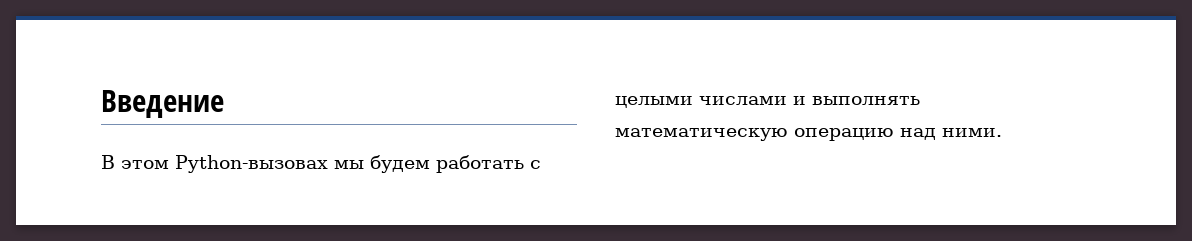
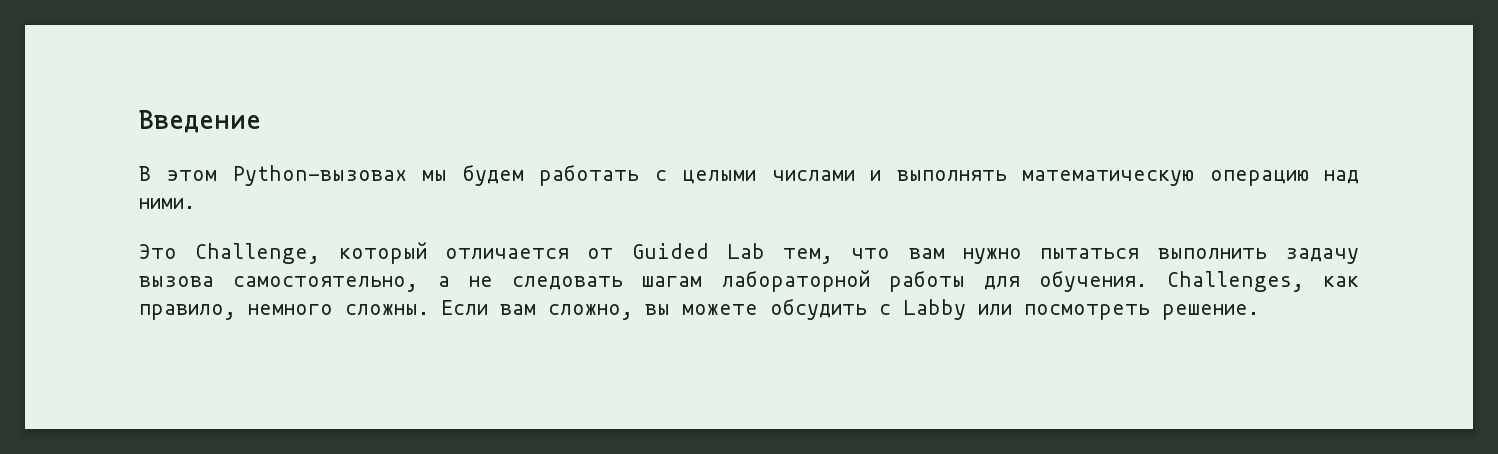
+ Это Challenge, который отличается от Guided Lab тем, что вам нужно пытаться выполнить задачу вызова самостоятельно, а не следовать шагам лабораторной работы для обучения. Challenges, как правило, немного сложны. Если вам сложно, вы можете обсудить с Labby или посмотреть решение.

